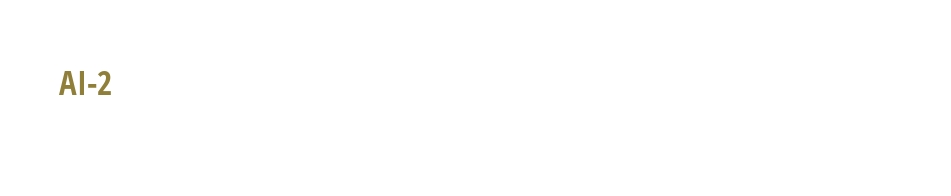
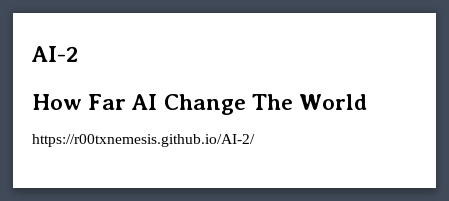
+ How Far AI Change The World
+ https://r00txnemesis.github.io/AI-2/

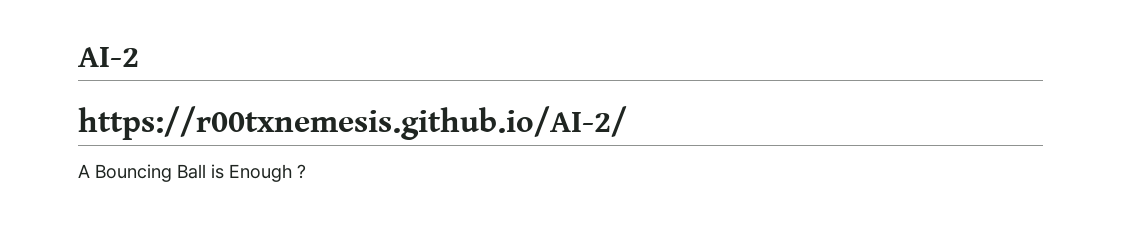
- How Far AI Change The World
  https://r00txnemesis.github.io/AI-2/
+ A Bouncing Ball is Enough ?

